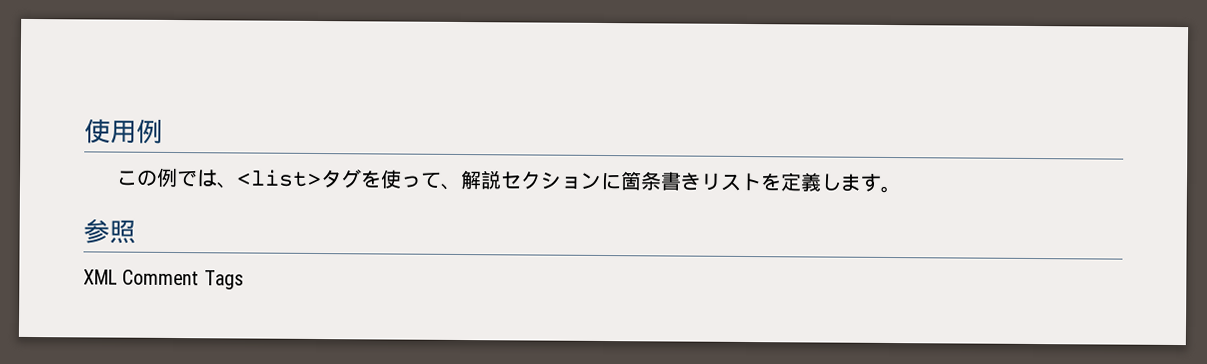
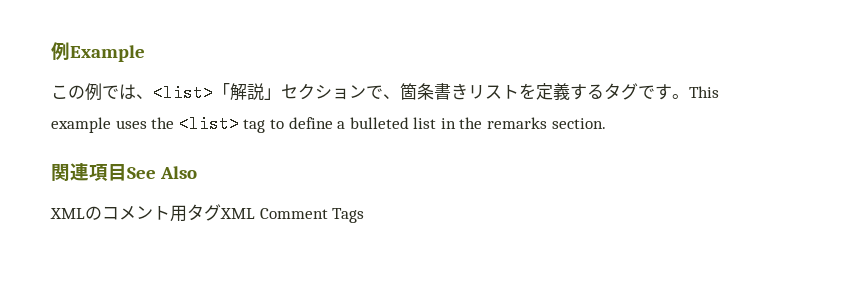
- 使用例
+ 例Example
- この例では、<list>タグを使って、解説セクションに箇条書きリストを定義します。
- 参照
- XML Comment Tags
+ この例では、<list>「解説」セクションで、箇条書きリストを定義するタグです。This example uses the <list> tag to define a bulleted list in the remarks section.
+ 関連項目See Also
+ XMLのコメント用タグXML Comment Tags

